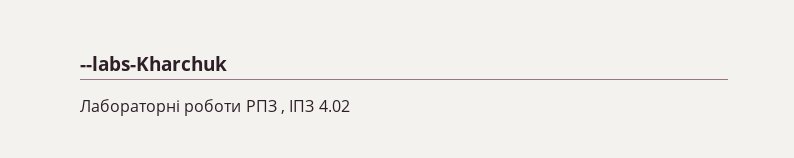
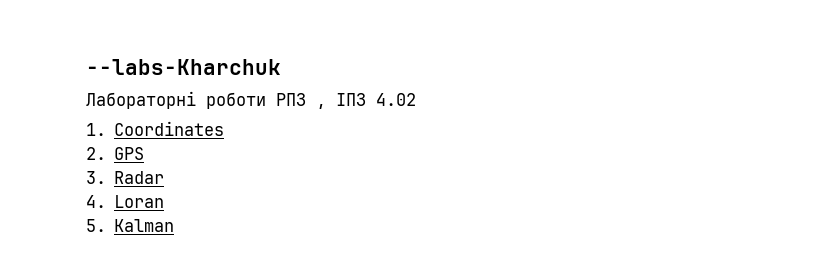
+ 1. Coordinates
+ 2. GPS
+ 3. Radar
+ 4. Loran
+ 5. Kalman

